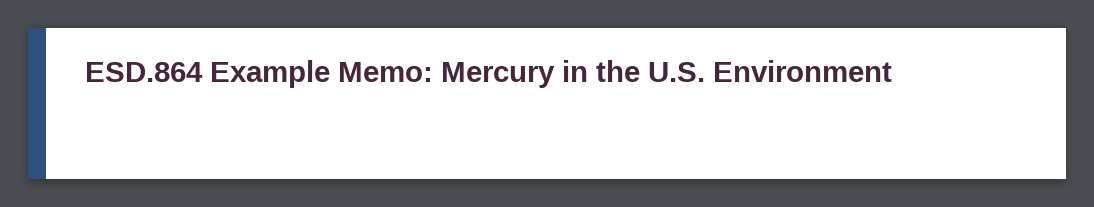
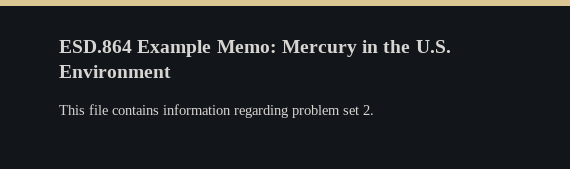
+ This file contains information regarding problem set 2.

